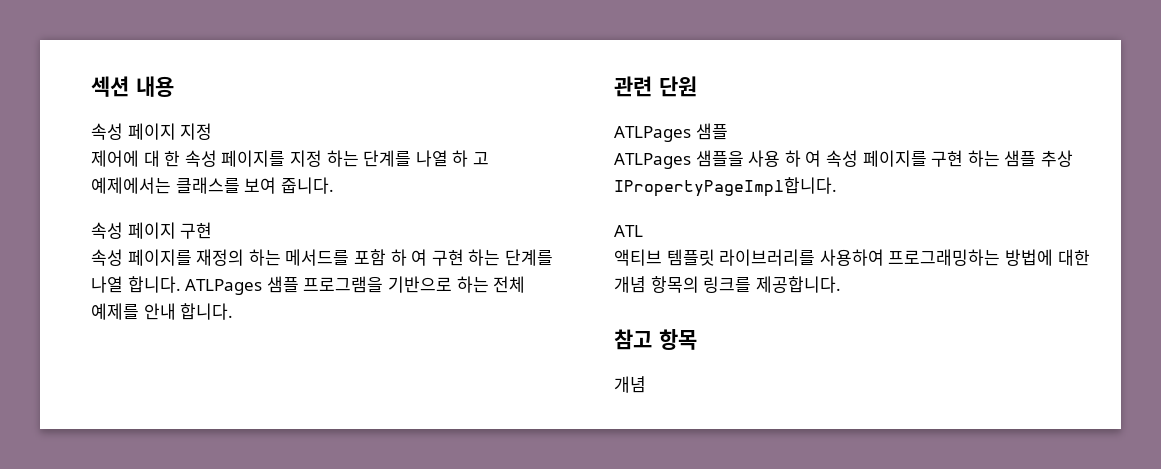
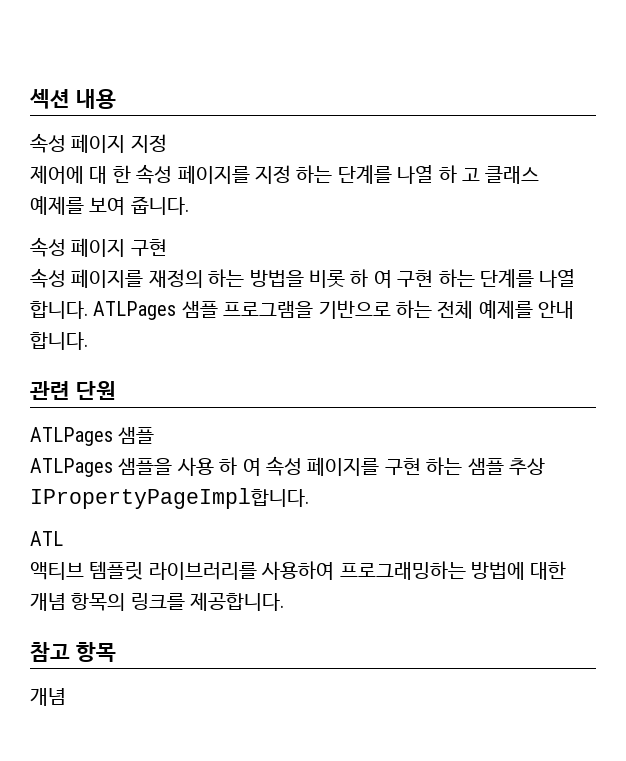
- 제어에 대 한 속성 페이지를 지정 하는 단계를 나열 하 고 예제에서는 클래스를 보여 줍니다.
+ 제어에 대 한 속성 페이지를 지정 하는 단계를 나열 하 고 클래스 예제를 보여 줍니다.
- 속성 페이지를 재정의 하는 메서드를 포함 하 여 구현 하는 단계를 나열 합니다.
+ 속성 페이지를 재정의 하는 방법을 비롯 하 여 구현 하는 단계를 나열 합니다.

